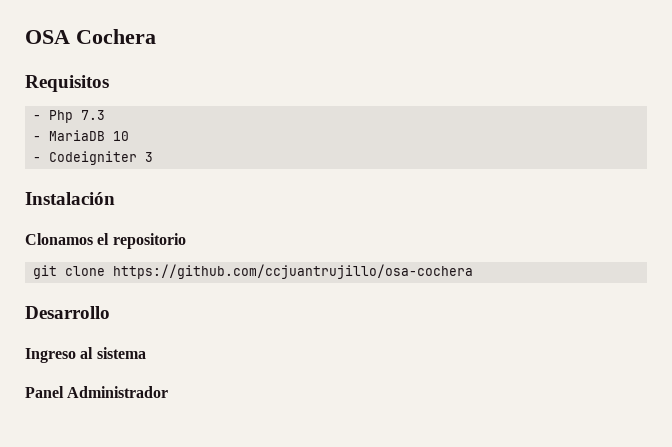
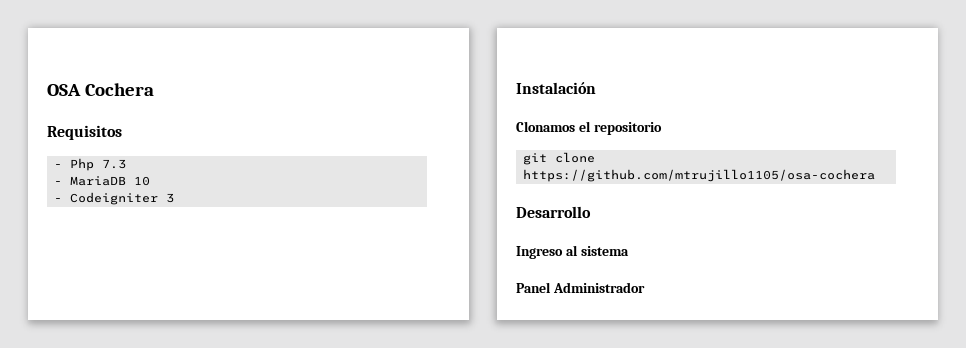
- git clone https://github.com/ccjuantrujillo/osa-cochera
+ git clone https://github.com/mtrujillo1105/osa-cochera

